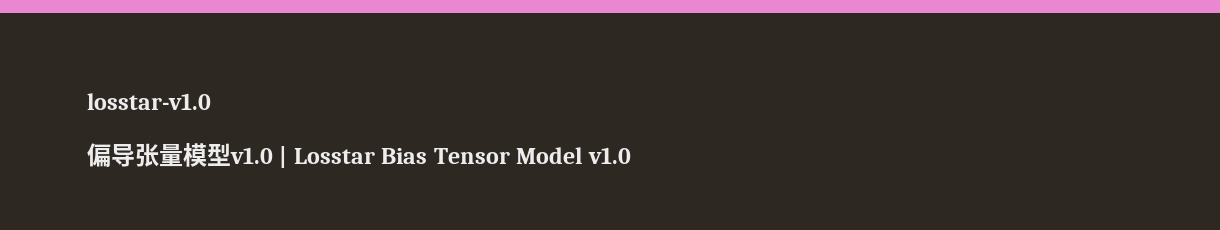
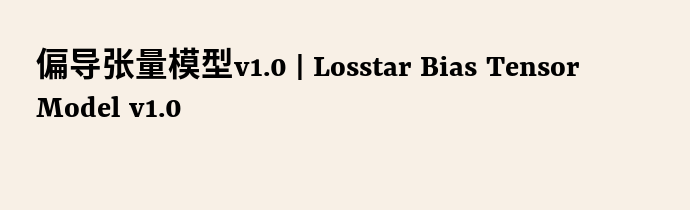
- losstar-v1.0

